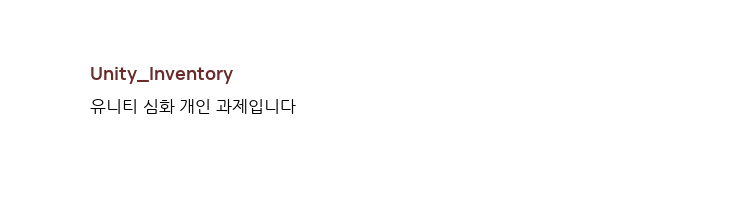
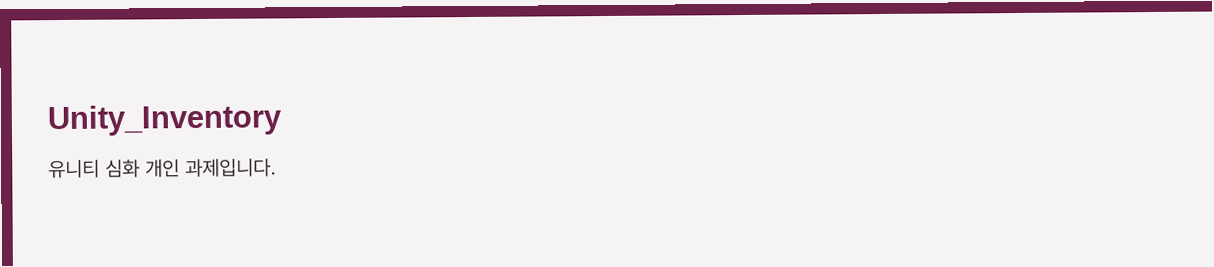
- 유니티 심화 개인 과제입니다
+ 유니티 심화 개인 과제입니다.

